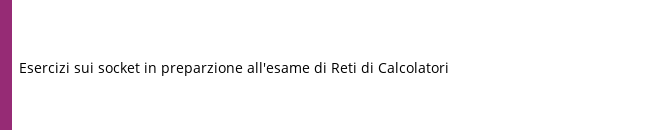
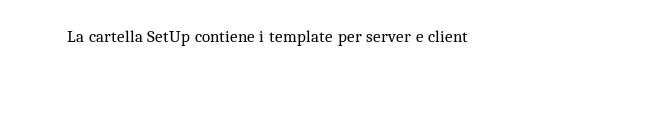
- Esercizi sui socket in preparzione all'esame di Reti di Calcolatori
+ La cartella SetUp contiene i template per server e client

